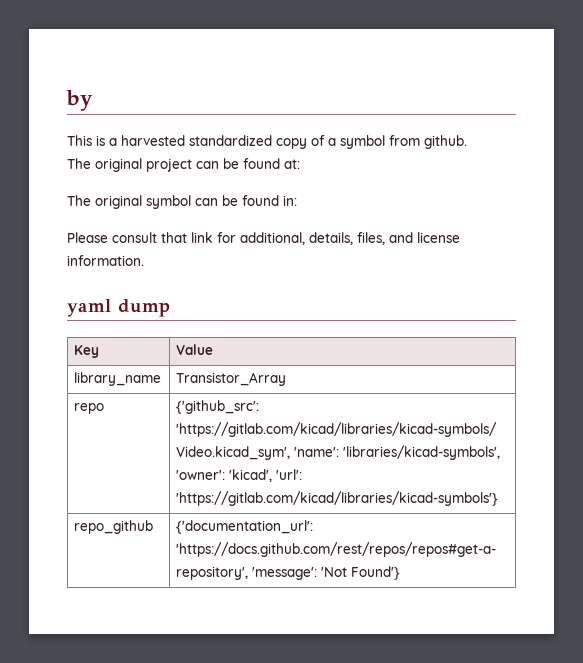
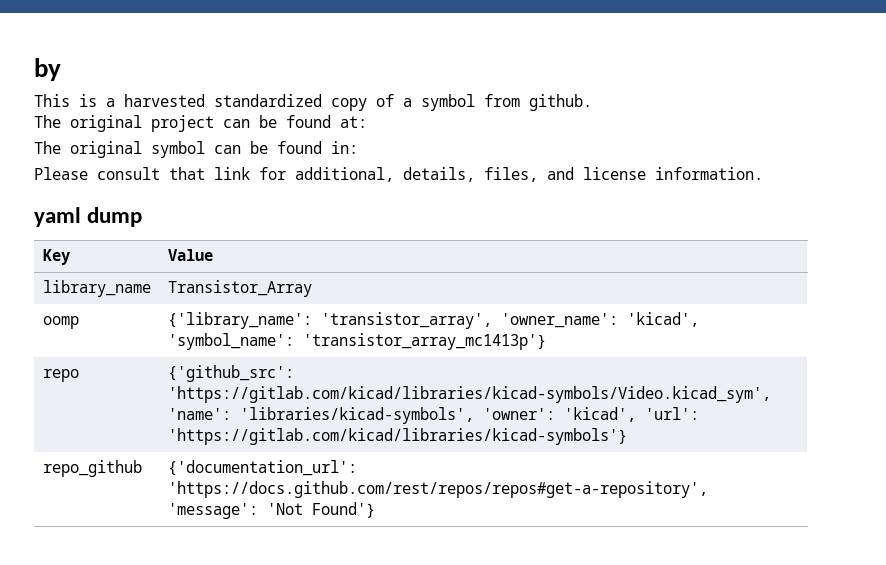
+ oomp | {'library_name': 'transistor_array', 'owner_name': 'kicad', 'symbol_name': 'transistor_array_mc1413p'}

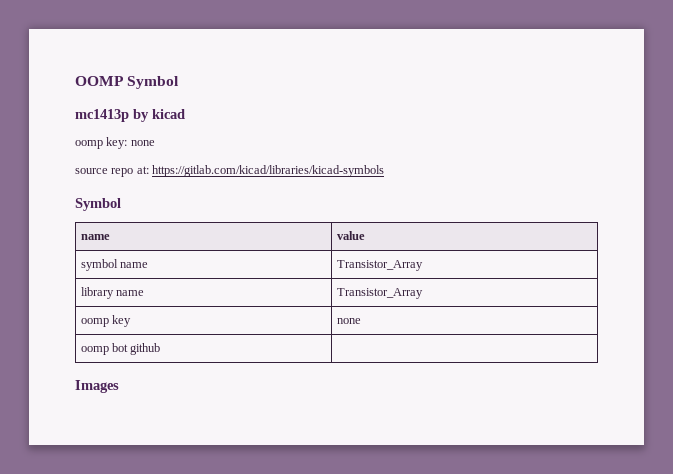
- by
- This is a harvested standardized copy of a symbol from github.
- The original project can be found at:
- The original symbol can be found in:
- Please consult that link for additional, details, files, and license information.
- yaml dump
- Key | Value
- library_name | Transistor_Array
- oomp | {'library_name': 'transistor_array', 'owner_name': 'kicad', 'symbol_name': 'transistor_array_mc1413p'}
- repo | {'github_src': 'https://gitlab.com/kicad/libraries/kicad-symbols/Video.kicad_sym', 'name': 'libraries/kicad-symbols', 'owner': 'kicad', 'url': 'https://gitlab.com/kicad/libraries/kicad-symbols'}
- repo_github | {'documentation_url': 'https://docs.github.com/rest/repos/repos#get-a-repository', 'message': 'Not Found'}
+ OOMP Symbol
+ mc1413p by kicad
+ oomp key: none
+ source repo at: https://gitlab.com/kicad/libraries/kicad-symbols
+ Symbol
+ name | value
+ symbol name | Transistor_Array
+ library name | Transistor_Array
+ oomp key | none
+ oomp bot github |
+ Images

